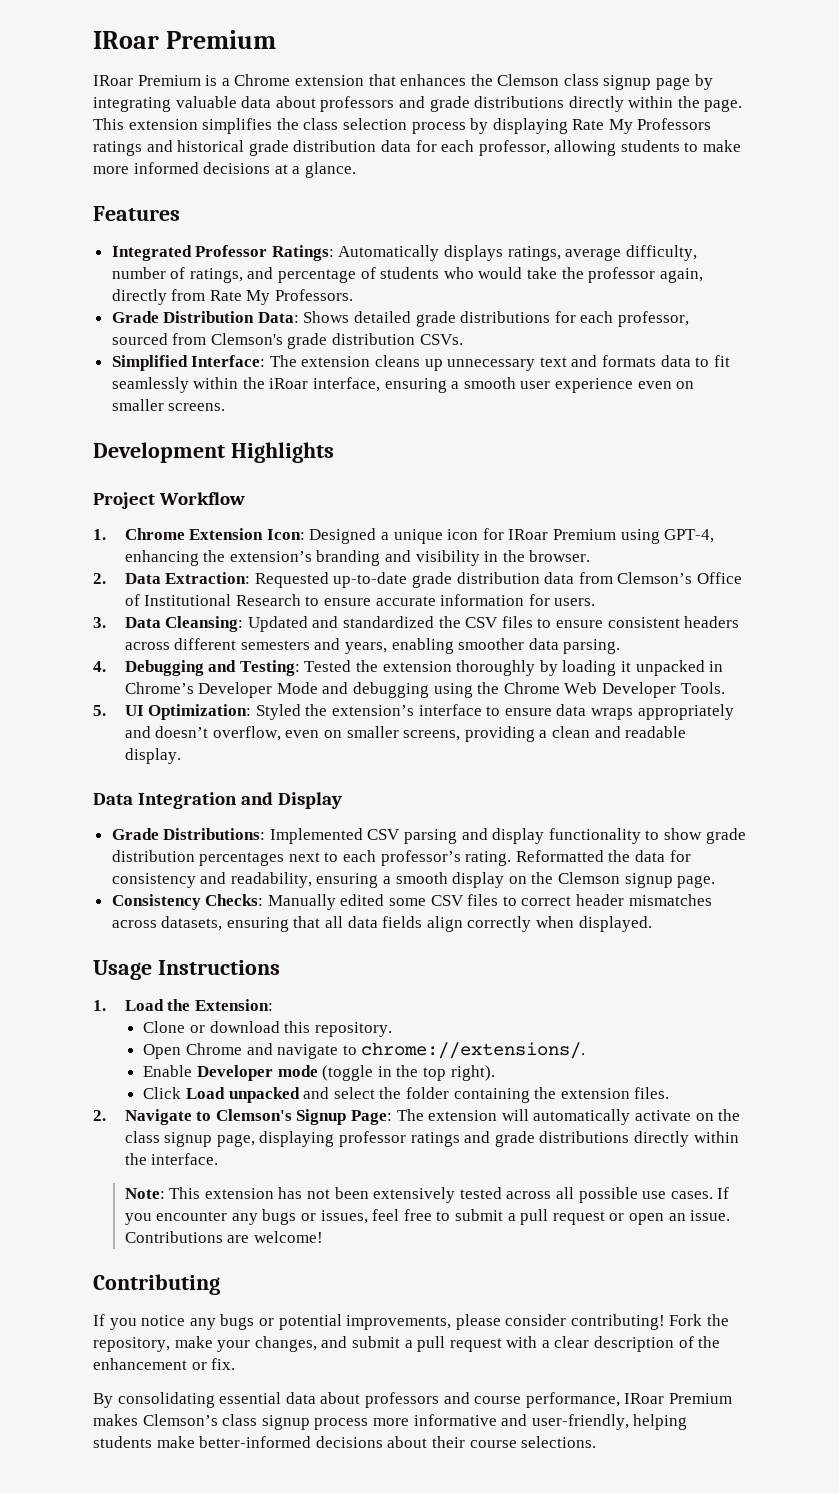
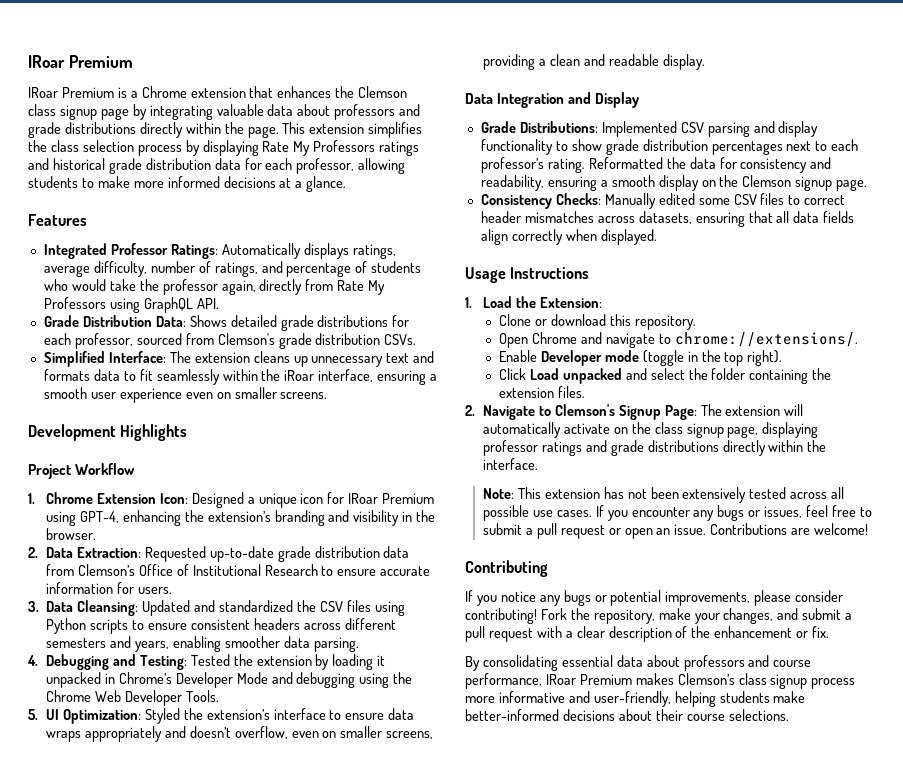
- Integrated Professor Ratings: Automatically displays ratings, average difficulty, number of ratings, and percentage of students who would take the professor again, directly from Rate My Professors.
+ Integrated Professor Ratings: Automatically displays ratings, average difficulty, number of ratings, and percentage of students who would take the professor again, directly from Rate My Professors using GraphQL API.
- 3. Data Cleansing: Updated and standardized the CSV files to ensure consistent headers across different semesters and years, enabling smoother data parsing.
+ 3. Data Cleansing: Updated and standardized the CSV files using Python scripts to ensure consistent headers across different semesters and years, enabling smoother data parsing.
- 4. Debugging and Testing: Tested the extension thoroughly by loading it unpacked in Chrome’s Developer Mode and debugging using the Chrome Web Developer Tools.
+ 4. Debugging and Testing: Tested the extension by loading it unpacked in Chrome’s Developer Mode and debugging using the Chrome Web Developer Tools.

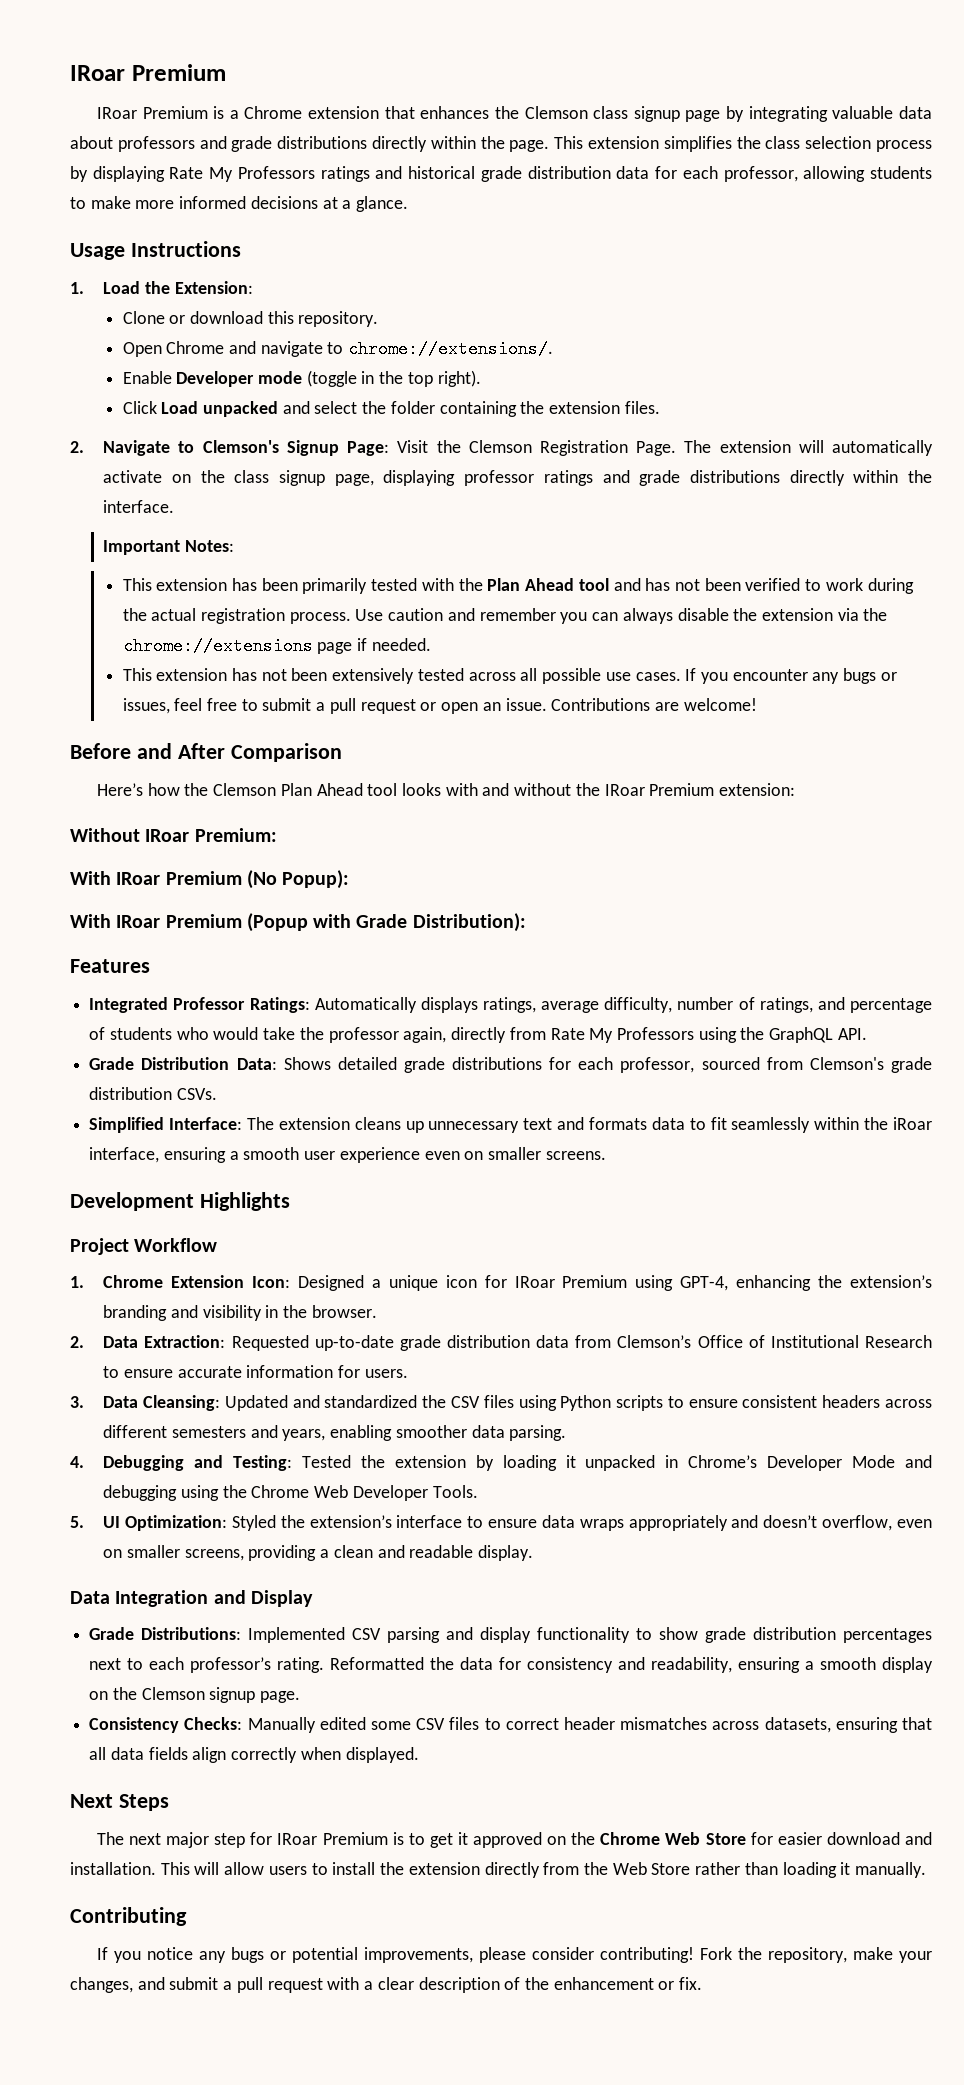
+ Usage Instructions
+ 1. Load the Extension:
+ Clone or download this repository.
+ Open Chrome and navigate to chrome://extensions/.
+ Enable Developer mode (toggle in the top right).
+ Click Load unpacked and select the folder containing the extension files.
+ 2. Navigate to Clemson's Signup Page: Visit the Clemson Registration Page. The extension will automatically activate on the class signup page, displaying professor ratings and grade distributions directly within the interface.
+ Important Notes:
+ This extension has been primarily tested with the Plan Ahead tool and has not been verified to work during the actual registration process. Use caution and remember you can always disable the extension via the chrome://extensions page if needed.
+ This extension has not been extensively tested across all possible use cases. If you encounter any bugs or issues, feel free to submit a pull request or open an issue. Contributions are welcome!
+ Before and After Comparison
+ Here’s how the Clemson Plan Ahead tool looks with and without the IRoar Premium extension:
+ Without IRoar Premium:
+ With IRoar Premium (No Popup):
+ With IRoar Premium (Popup with Grade Distribution):
- Integrated Professor Ratings: Automatically displays ratings, average difficulty, number of ratings, and percentage of students who would take the professor again, directly from Rate My Professors using GraphQL API.
+ Integrated Professor Ratings: Automatically displays ratings, average difficulty, number of ratings, and percentage of students who would take the professor again, directly from Rate My Professors using the GraphQL API.
- Usage Instructions
- 1. Load the Extension:
- Clone or download this repository.
- Open Chrome and navigate to chrome://extensions/.
- Enable Developer mode (toggle in the top right).
- Click Load unpacked and select the folder containing the extension files.
- 2. Navigate to Clemson's Signup Page: The extension will automatically activate on the class signup page, displaying professor ratings and grade distributions directly within the interface.
- Note: This extension has not been extensively tested across all possible use cases. If you encounter any bugs or issues, feel free to submit a pull request or open an issue. Contributions are welcome!
+ Next Steps
+ The next major step for IRoar Premium is to get it approved on the Chrome Web Store for easier download and installation. This will allow users to install the extension directly from the Web Store rather than loading it manually.
- By consolidating essential data about professors and course performance, IRoar Premium makes Clemson’s class signup process more informative and user-friendly, helping students make better-informed decisions about their course selections.

